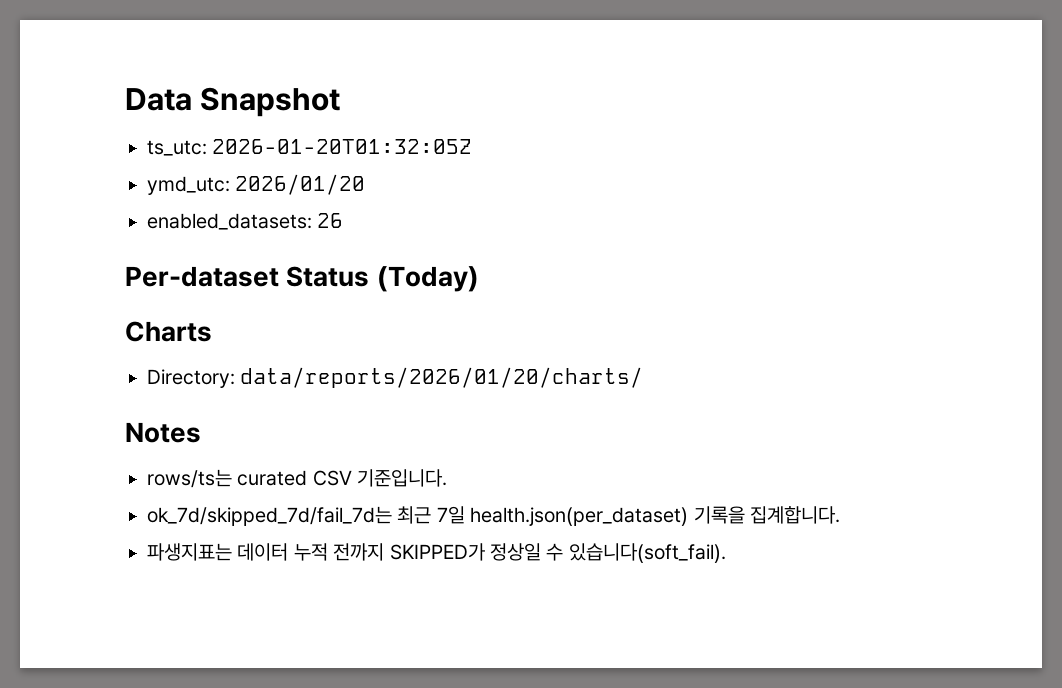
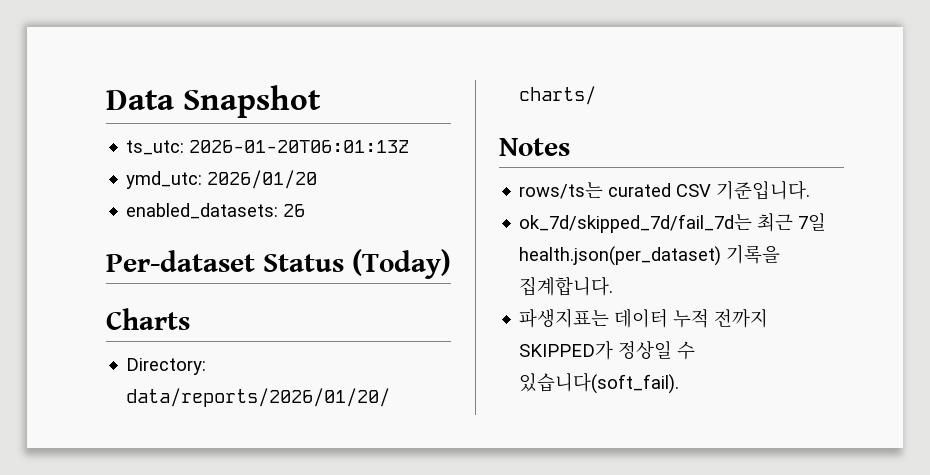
- ts_utc: 2026-01-20T01:32:05Z
+ ts_utc: 2026-01-20T06:01:13Z

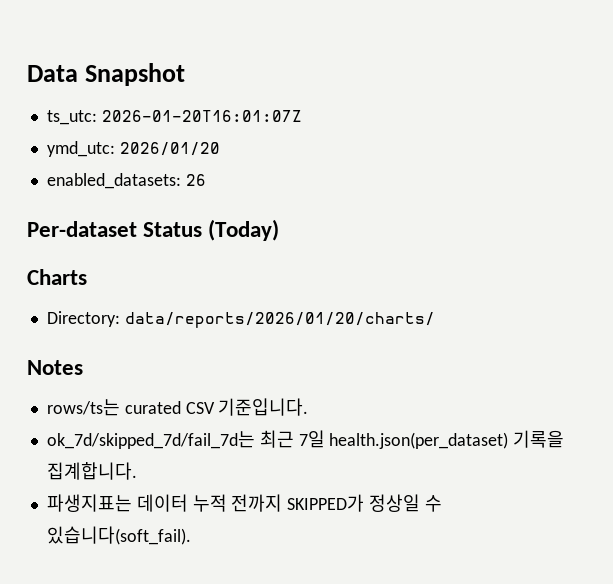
- ts_utc: 2026-01-20T06:01:13Z
+ ts_utc: 2026-01-20T16:01:07Z

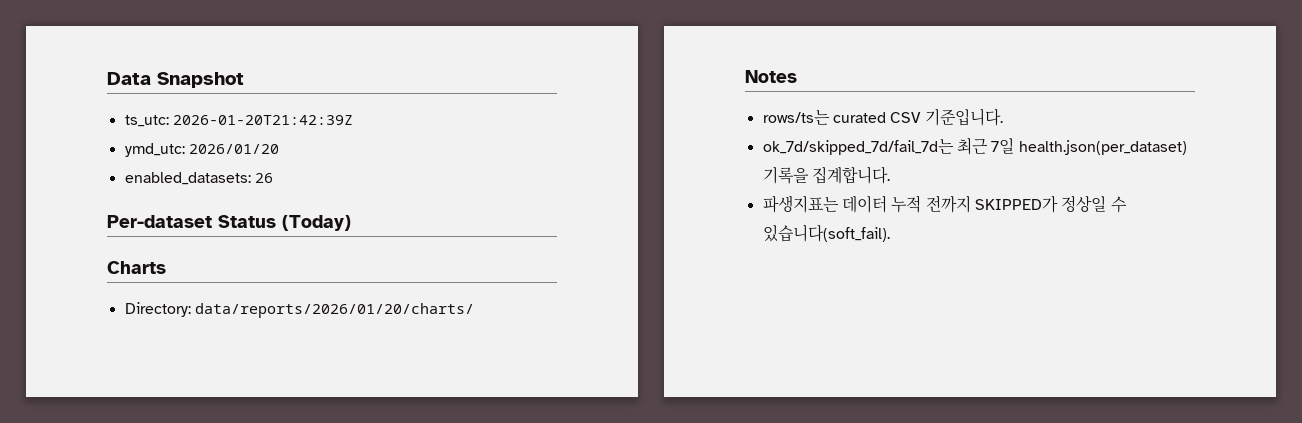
- ts_utc: 2026-01-20T16:01:07Z
+ ts_utc: 2026-01-20T21:42:39Z

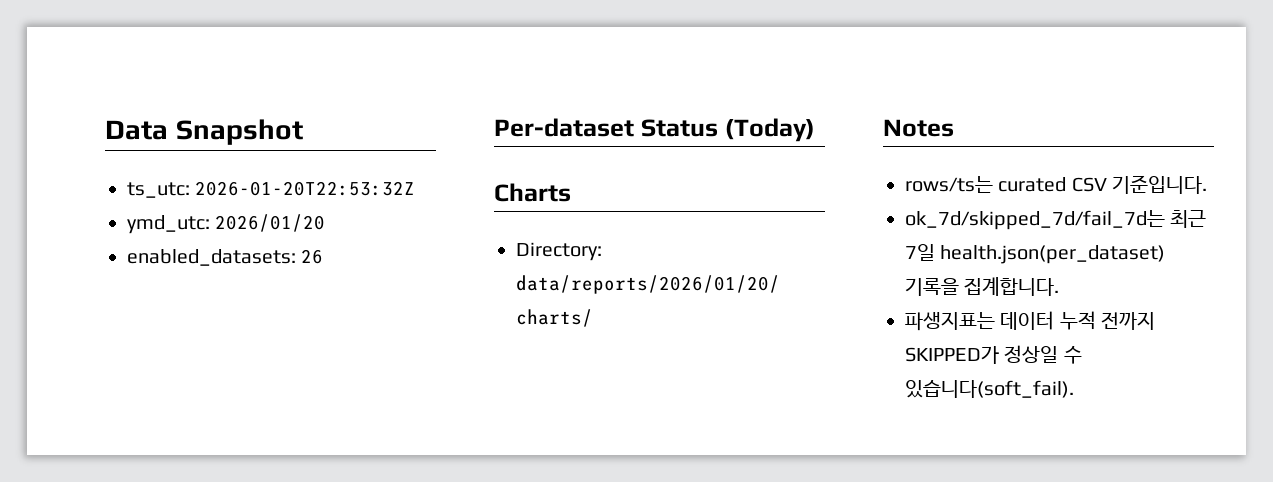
- ts_utc: 2026-01-20T21:42:39Z
+ ts_utc: 2026-01-20T22:53:32Z

